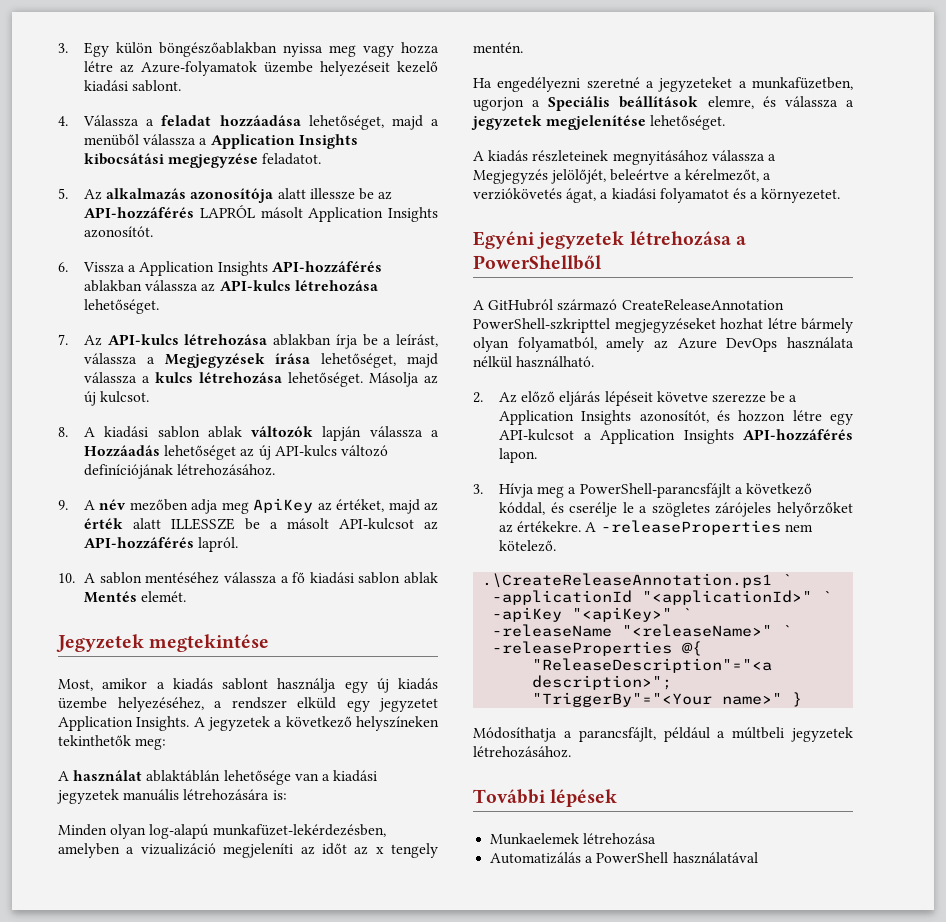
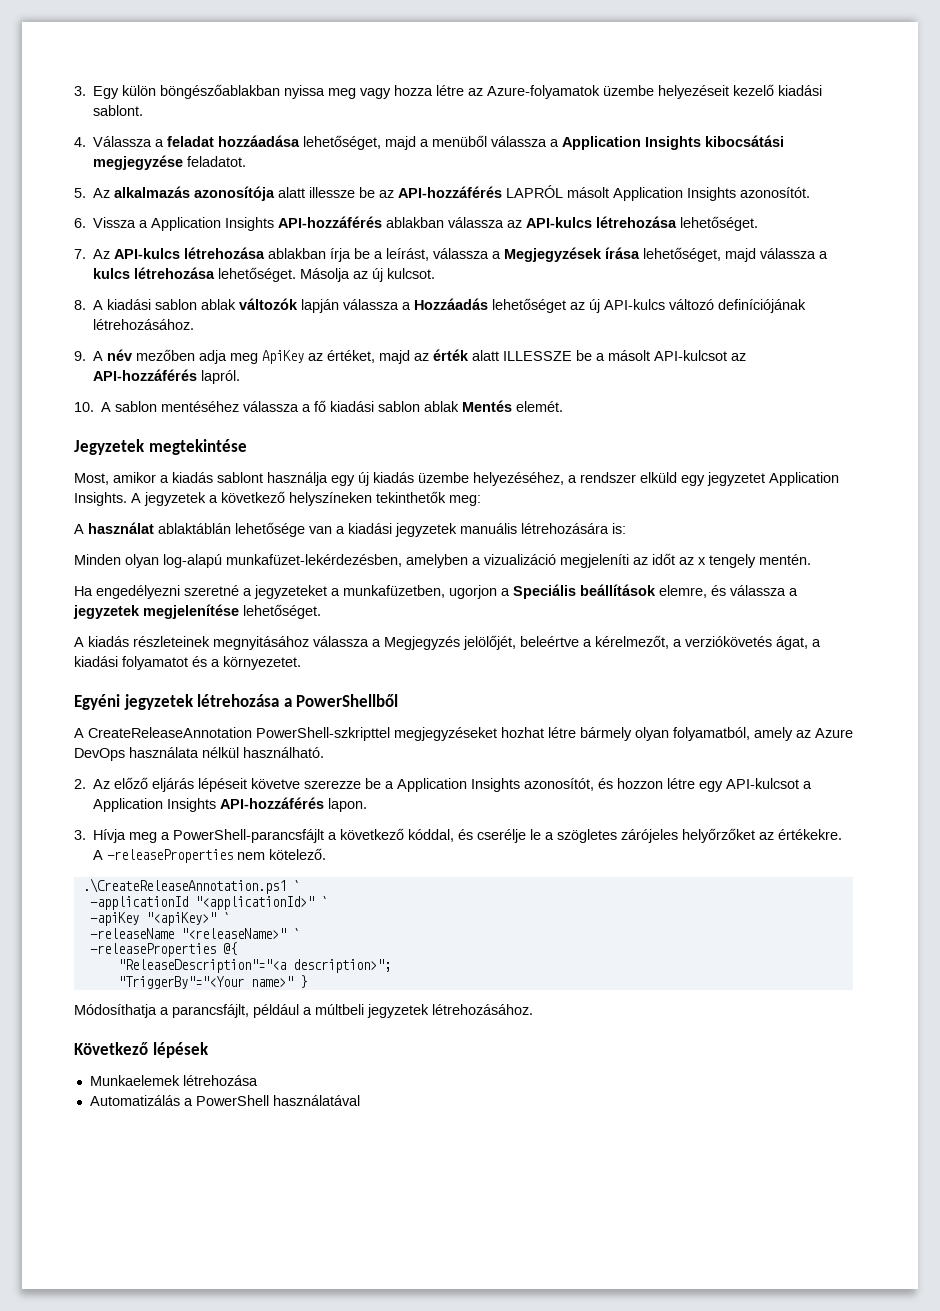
- A GitHubról származó CreateReleaseAnnotation PowerShell-szkripttel megjegyzéseket hozhat létre bármely olyan folyamatból, amely az Azure DevOps használata nélkül használható.
+ A CreateReleaseAnnotation PowerShell-szkripttel megjegyzéseket hozhat létre bármely olyan folyamatból, amely az Azure DevOps használata nélkül használható.
- További lépések
+ Következő lépések

